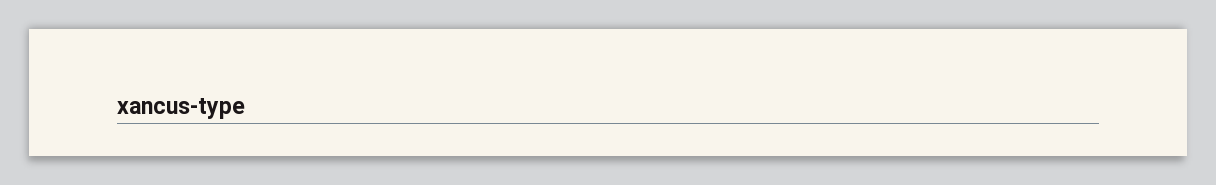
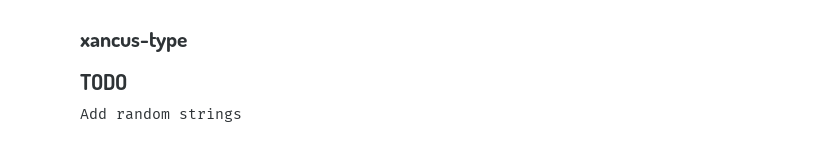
+ TODO
+ Add random strings

